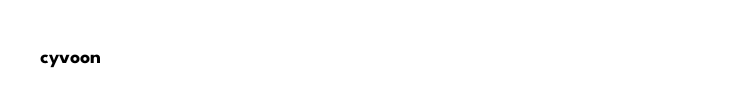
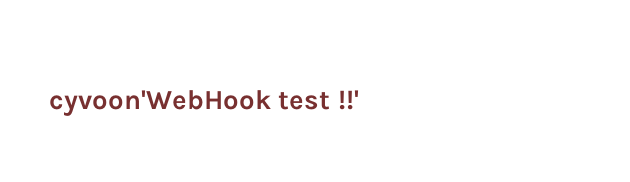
- cyvoon
+ cyvoon'WebHook test !!'

